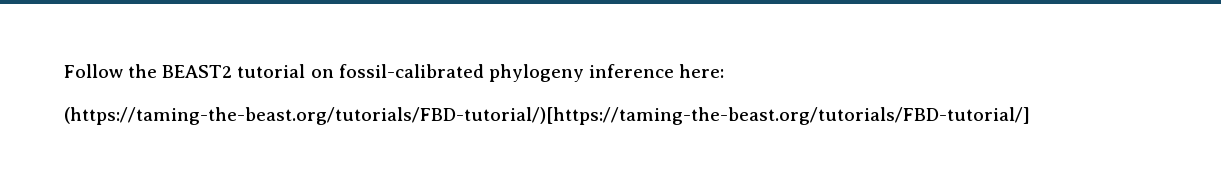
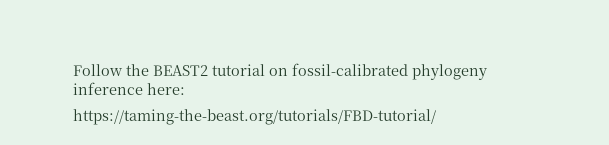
- (https://taming-the-beast.org/tutorials/FBD-tutorial/)[https://taming-the-beast.org/tutorials/FBD-tutorial/]
+ https://taming-the-beast.org/tutorials/FBD-tutorial/

